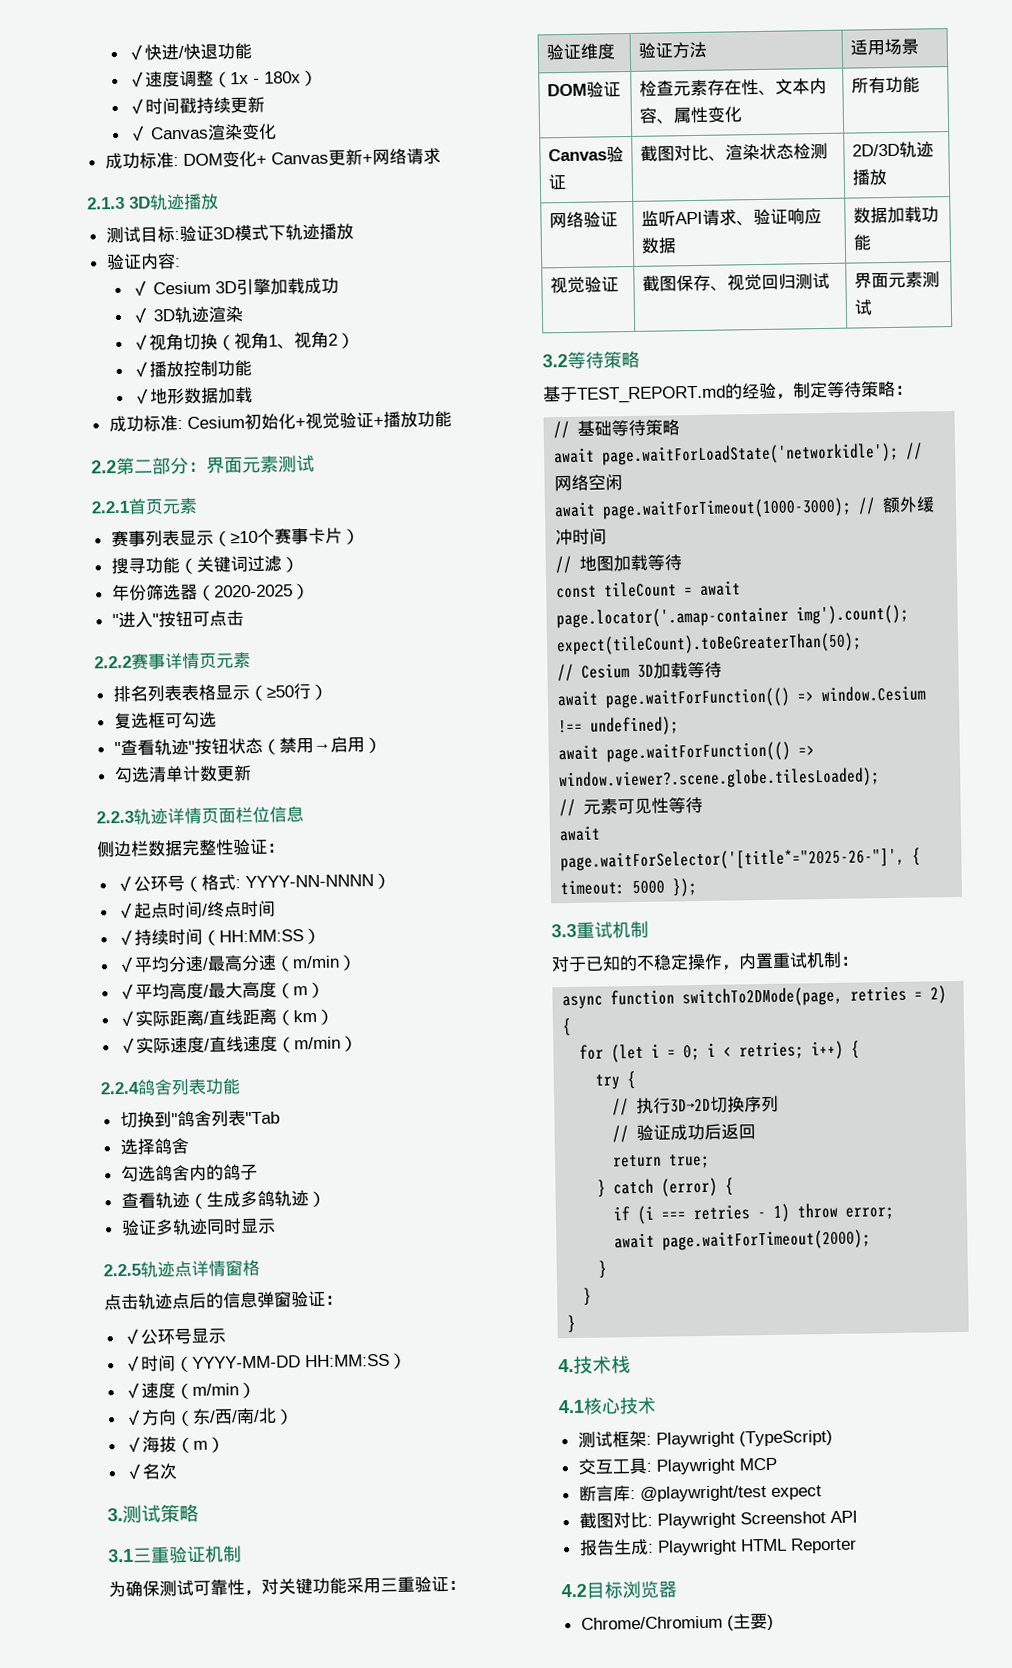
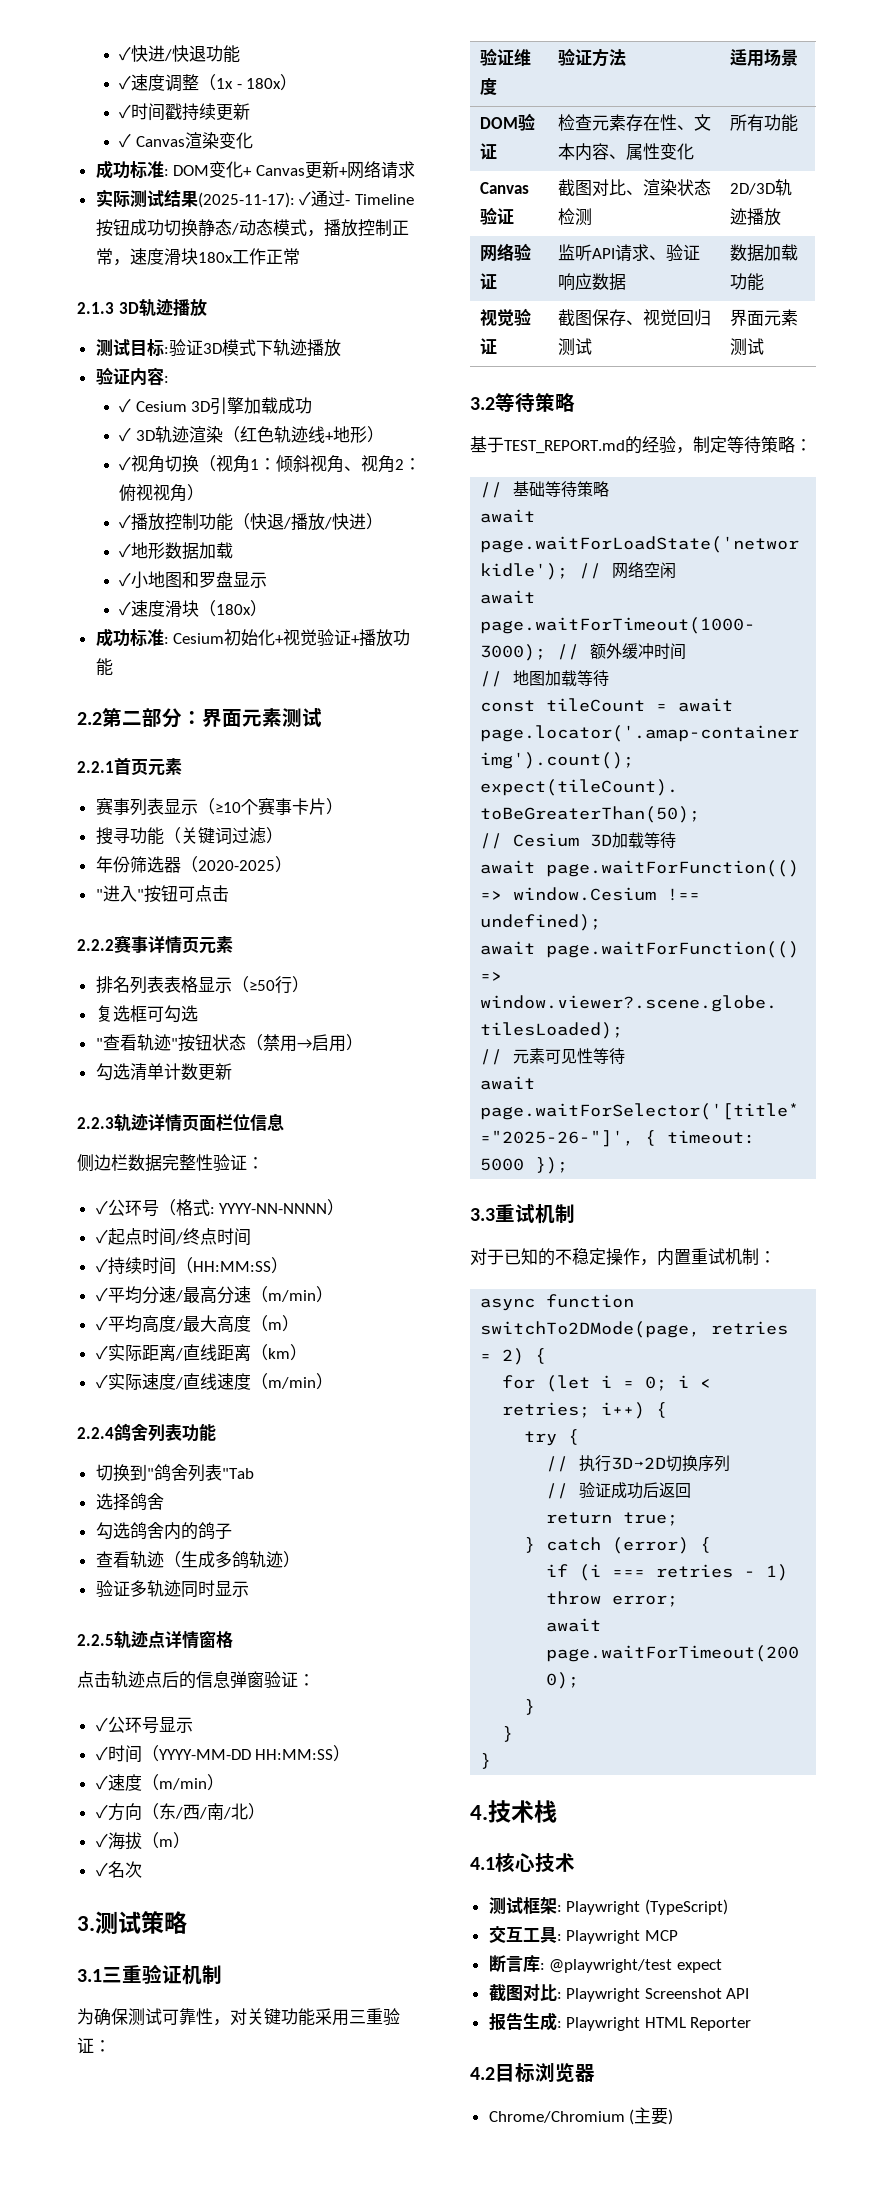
+ 实际测试结果(2025-11-17): ✓通过- Timeline按钮成功切换静态/动态模式，播放控制正常，速度滑块180x工作正常
- ✓ 3D轨迹渲染
+ ✓ 3D轨迹渲染（红色轨迹线+地形）
- ✓视角切换（视角1、视角2）
+ ✓视角切换（视角1：倾斜视角、视角2：俯视视角）
- ✓播放控制功能
+ ✓播放控制功能（快退/播放/快进）
  ✓地形数据加载
+ ✓小地图和罗盘显示
+ ✓速度滑块（180x）

